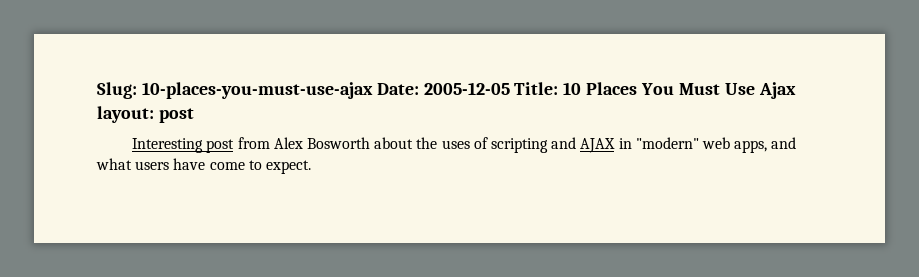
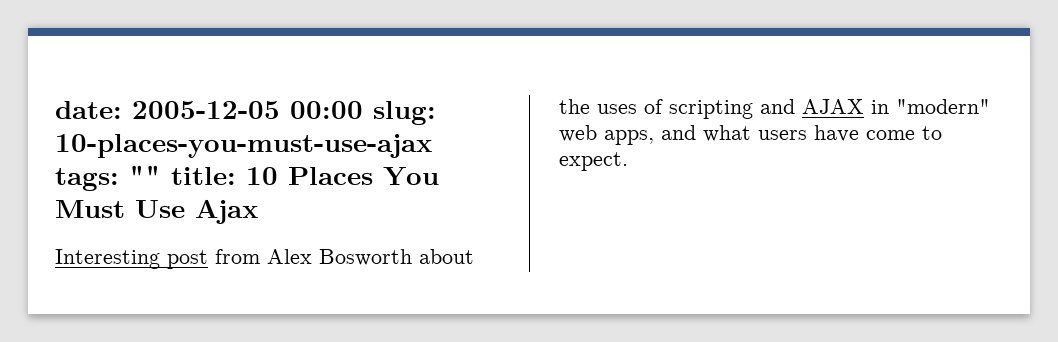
- Slug: 10-places-you-must-use-ajax Date: 2005-12-05 Title: 10 Places You Must Use Ajax layout: post
+ date: 2005-12-05 00:00 slug: 10-places-you-must-use-ajax tags: "" title: 10 Places You Must Use Ajax

